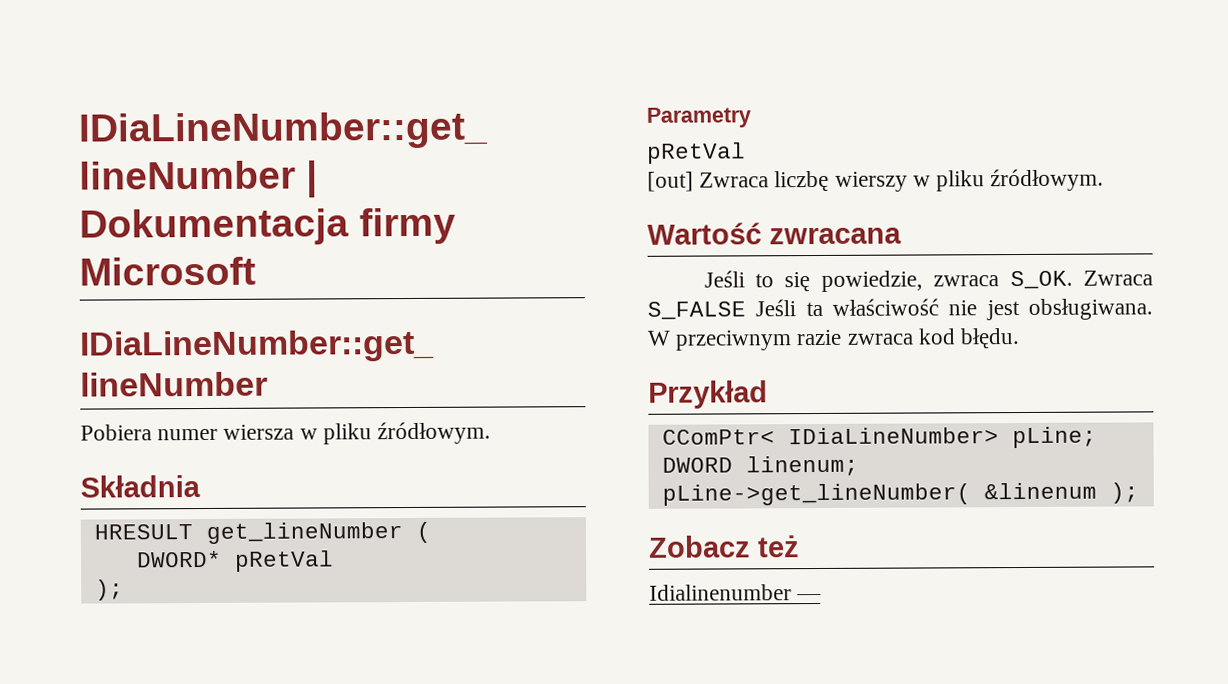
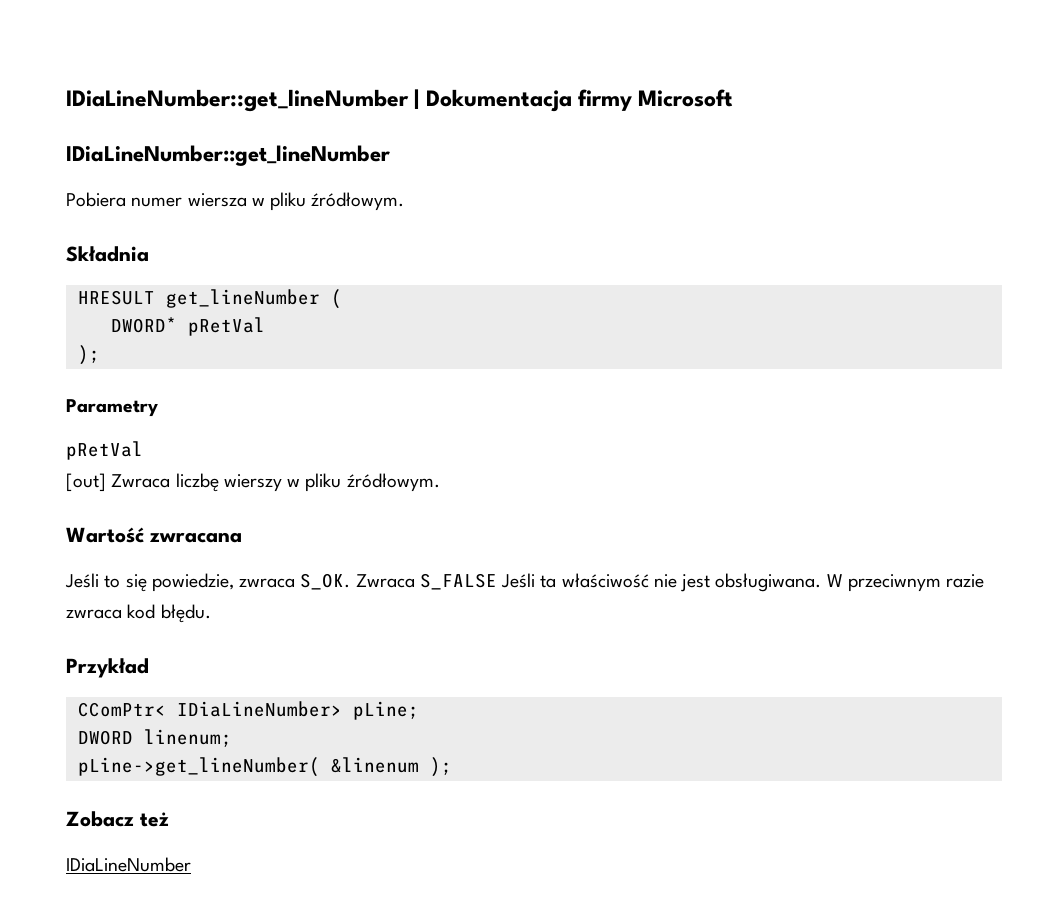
- Idialinenumber —
+ IDiaLineNumber

